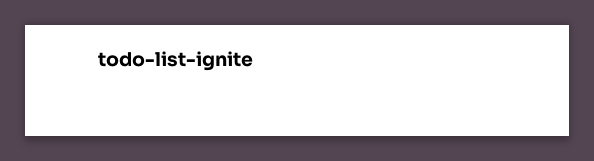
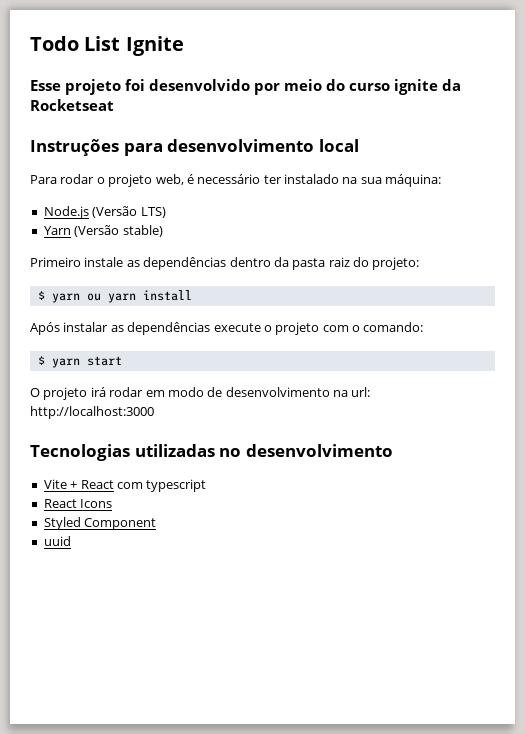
- todo-list-ignite
+ Todo List Ignite
+ Esse projeto foi desenvolvido por meio do curso ignite da Rocketseat
+ Instruções para desenvolvimento local
+ Para rodar o projeto web, é necessário ter instalado na sua máquina:
+ Node.js (Versão LTS)
+ Yarn (Versão stable)
+ Primeiro instale as dependências dentro da pasta raiz do projeto:
+ $ yarn ou yarn install
+ Após instalar as dependências execute o projeto com o comando:
+ $ yarn start
+ O projeto irá rodar em modo de desenvolvimento na url: http://localhost:3000
+ Tecnologias utilizadas no desenvolvimento
+ Vite + React com typescript
+ React Icons
+ Styled Component
+ uuid

